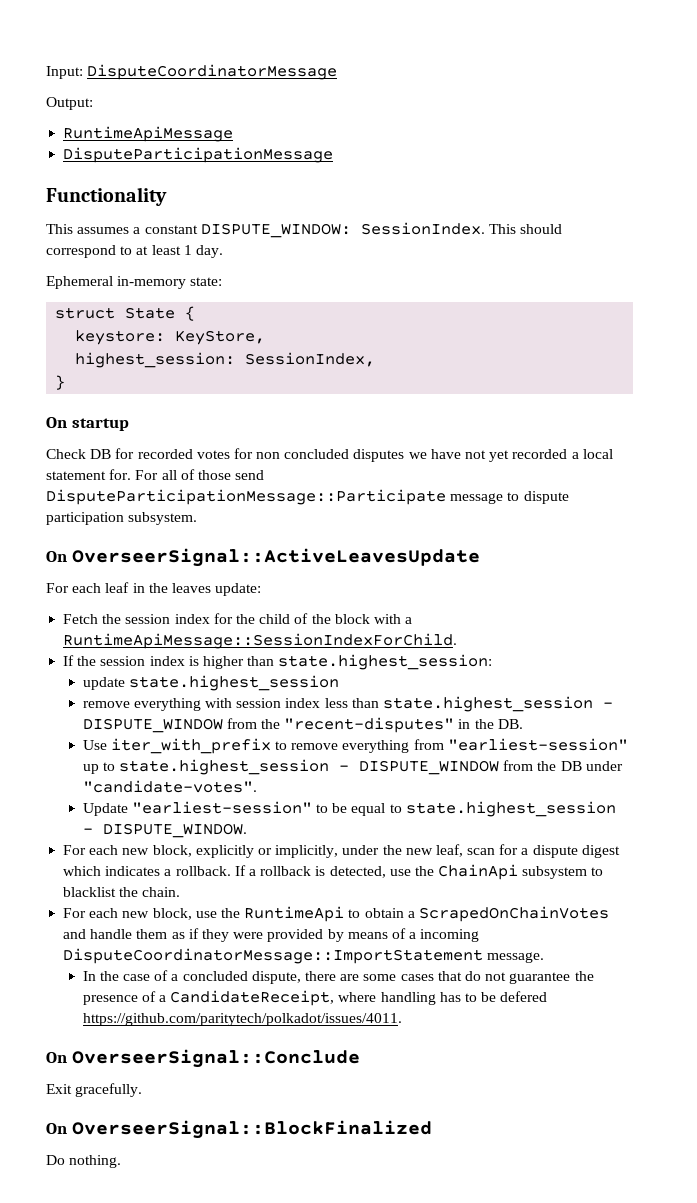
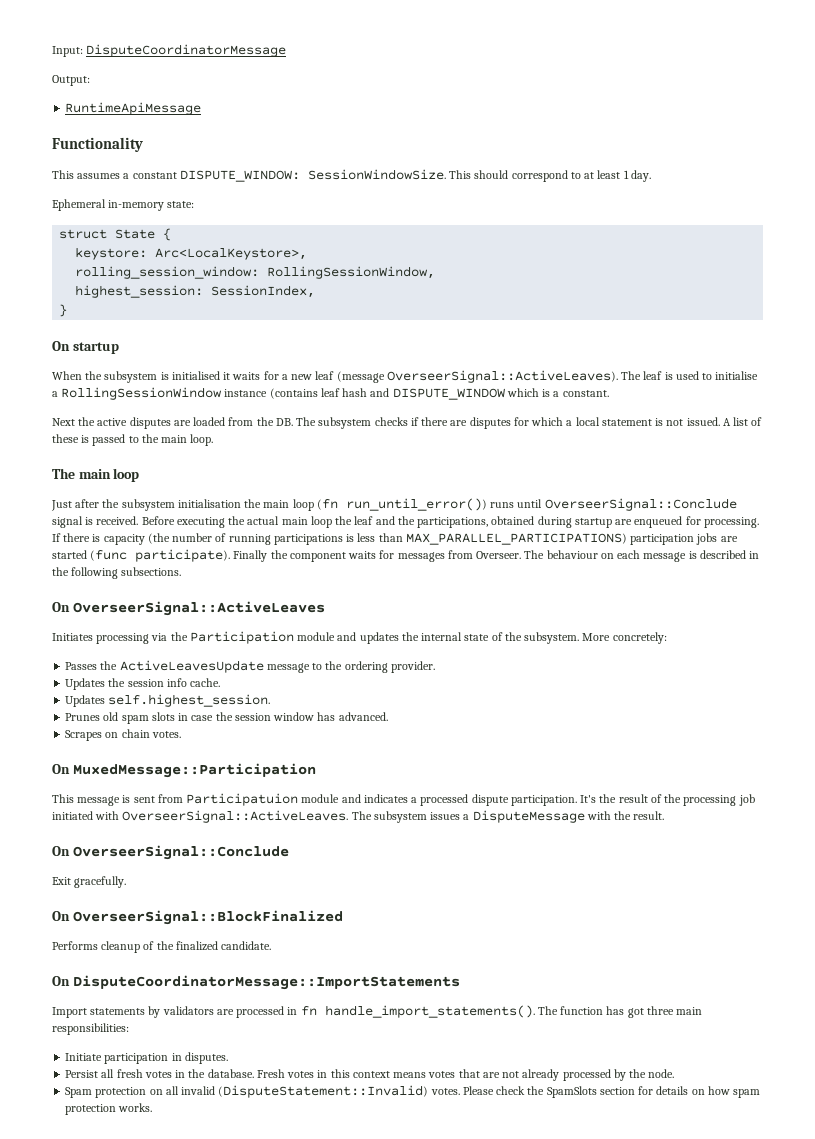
- DisputeParticipationMessage
- This assumes a constant DISPUTE_WINDOW: SessionIndex.
+ This assumes a constant DISPUTE_WINDOW: SessionWindowSize.
- keystore: KeyStore,
+ keystore: Arc<LocalKeystore>,
+ rolling_session_window: RollingSessionWindow,
- Check DB for recorded votes for non concluded disputes we have not yet recorded a local statement for. For all of those send DisputeParticipationMessage::Participate message to dispute participation subsystem.
- On OverseerSignal::ActiveLeavesUpdate
- For each leaf in the leaves update:
- Fetch the session index for the child of the block with a RuntimeApiMessage::SessionIndexForChild.
- If the session index is higher than state.highest_session:
- update state.highest_session
- remove everything with session index less than state.highest_session - DISPUTE_WINDOW from the "recent-disputes" in the DB.
- Use iter_with_prefix to remove everything from "earliest-session" up to state.highest_session - DISPUTE_WINDOW from the DB under "candidate-votes".
- Update "earliest-session" to be equal to state.highest_session - DISPUTE_WINDOW.
- For each new block, explicitly or implicitly, under the new leaf, scan for a dispute digest which indicates a rollback. If a rollback is detected, use the ChainApi subsystem to blacklist the chain.
- For each new block, use the RuntimeApi to obtain a ScrapedOnChainVotes and handle them as if they were provided by means of a incoming DisputeCoordinatorMessage::ImportStatement message.
- In the case of a concluded dispute, there are some cases that do not guarantee the presence of a CandidateReceipt, where handling has to be defered https://github.com/paritytech/polkadot/issues/4011.
+ When the subsystem is initialised it waits for a new leaf (message OverseerSignal::ActiveLeaves). The leaf is used to initialise a RollingSessionWindow instance (contains leaf hash and DISPUTE_WINDOW which is a constant.
+ Next the active disputes are loaded from the DB. The subsystem checks if there are disputes for which a local statement is not issued. A list of these is passed to the main loop.
+ The main loop
+ Just after the subsystem initialisation the main loop (fn run_until_error()) runs until OverseerSignal::Conclude signal is received. Before executing the actual main loop the leaf and the participations, obtained during startup are enqueued for processing. If there is capacity (the number of running participations is less than MAX_PARALLEL_PARTICIPATIONS) participation jobs are started (func participate). Finally the component waits for messages from Overseer. The behaviour on each message is described in the following subsections.
+ On OverseerSignal::ActiveLeaves
+ Initiates processing via the Participation module and updates the internal state of the subsystem. More concretely:
+ Passes the ActiveLeavesUpdate message to the ordering provider.
+ Updates the session info cache.
+ Updates self.highest_session.
+ Prunes old spam slots in case the session window has advanced.
+ Scrapes on chain votes.
+ On MuxedMessage::Participation
+ This message is sent from Participatuion module and indicates a processed dispute participation. It's the result of the processing job initiated with OverseerSignal::ActiveLeaves. The subsystem issues a DisputeMessage with the result.
- Do nothing.
+ Performs cleanup of the finalized candidate.
+ On DisputeCoordinatorMessage::ImportStatements
+ Import statements by validators are processed in fn handle_import_statements(). The function has got three main responsibilities:
+ Initiate participation in disputes.
+ Persist all fresh votes in the database. Fresh votes in this context means votes that are not already processed by the node.
+ Spam protection on all invalid (DisputeStatement::Invalid) votes. Please check the SpamSlots section for details on how spam protection works.

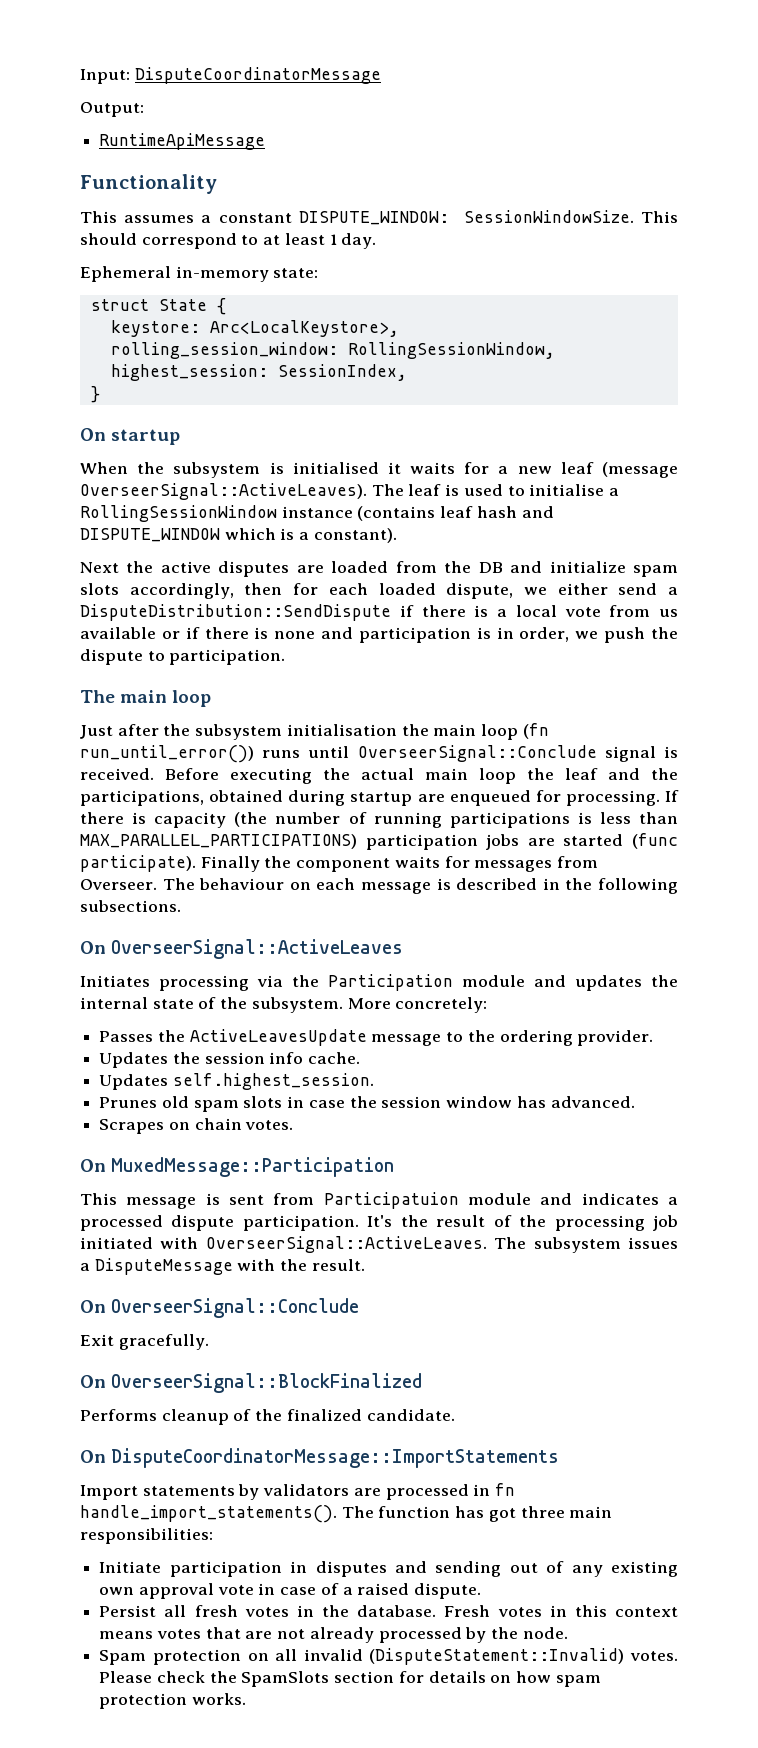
- The leaf is used to initialise a RollingSessionWindow instance (contains leaf hash and DISPUTE_WINDOW which is a constant.
+ The leaf is used to initialise a RollingSessionWindow instance (contains leaf hash and DISPUTE_WINDOW which is a constant).
- Next the active disputes are loaded from the DB. The subsystem checks if there are disputes for which a local statement is not issued. A list of these is passed to the main loop.
+ Next the active disputes are loaded from the DB and initialize spam slots accordingly, then for each loaded dispute, we either send a DisputeDistribution::SendDispute if there is a local vote from us available or if there is none and participation is in order, we push the dispute to participation.
- Initiate participation in disputes.
+ Initiate participation in disputes and sending out of any existing own approval vote in case of a raised dispute.

